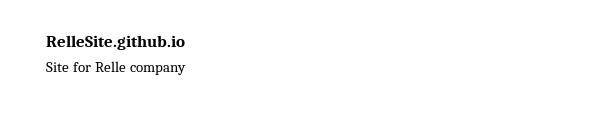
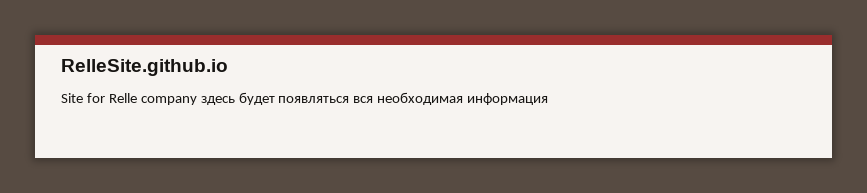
- Site for Relle company
+ Site for Relle company здесь будет появляться вся необходимая информация

